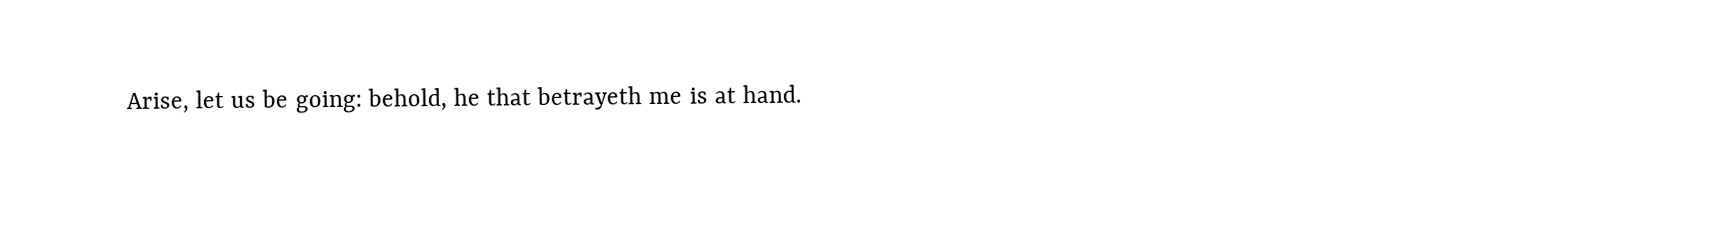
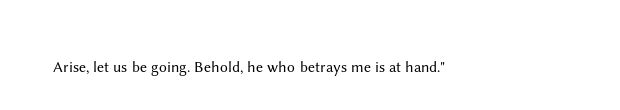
- Arise, let us be going: behold, he that betrayeth me is at hand.
+ Arise, let us be going. Behold, he who betrays me is at hand."

